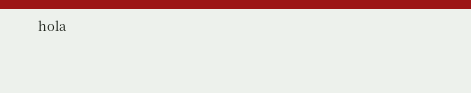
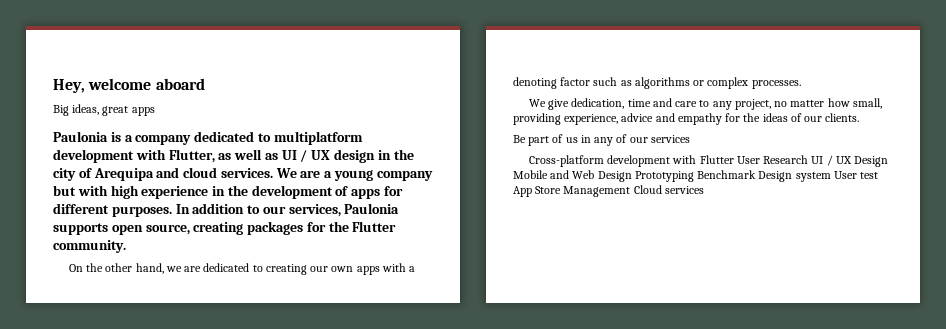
- hola
+ Hey, welcome aboard
+ Big ideas, great apps
+ Paulonia is a company dedicated to multiplatform development with Flutter, as well as UI / UX design in the city of Arequipa and cloud services. We are a young company but with high experience in the development of apps for different purposes. In addition to our services, Paulonia supports open source, creating packages for the Flutter community.
+ On the other hand, we are dedicated to creating our own apps with a denoting factor such as algorithms or complex processes.
+ We give dedication, time and care to any project, no matter how small, providing experience, advice and empathy for the ideas of our clients.
+ Be part of us in any of our services
+ Cross-platform development with Flutter User Research UI / UX Design Mobile and Web Design Prototyping Benchmark Design system User test App Store Management Cloud services

